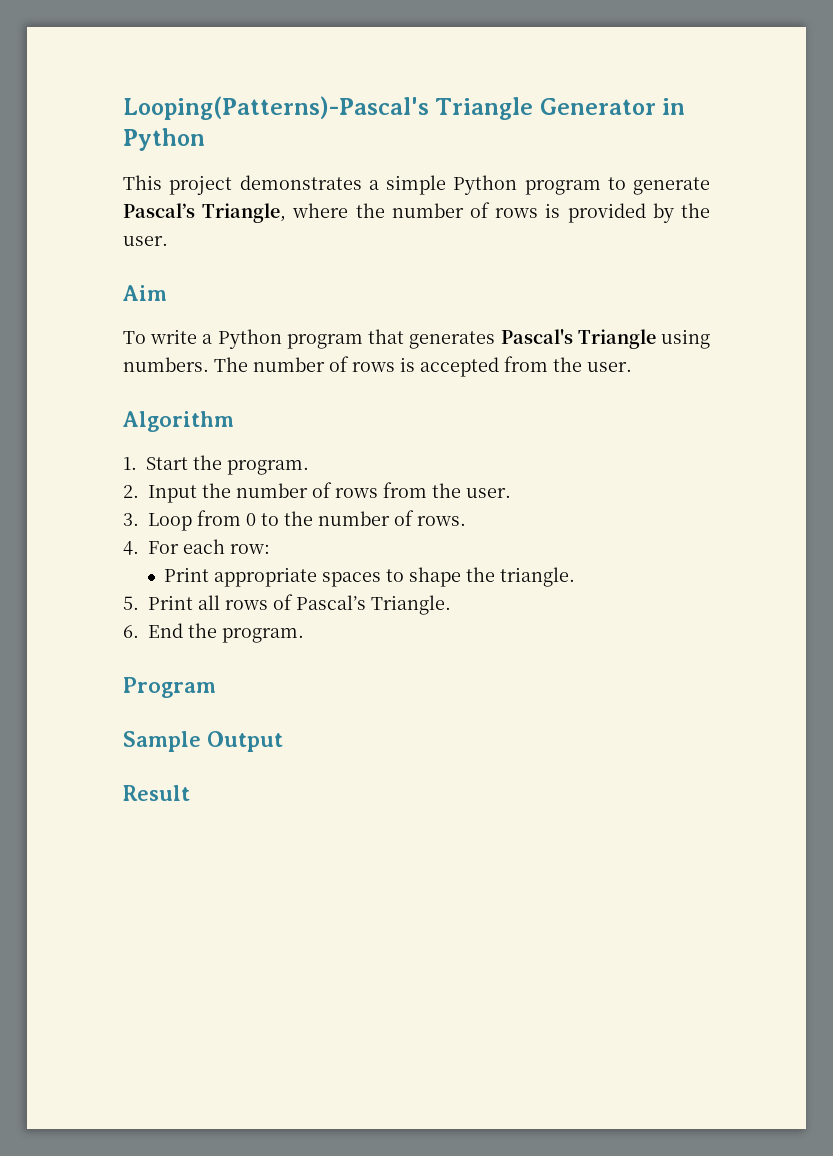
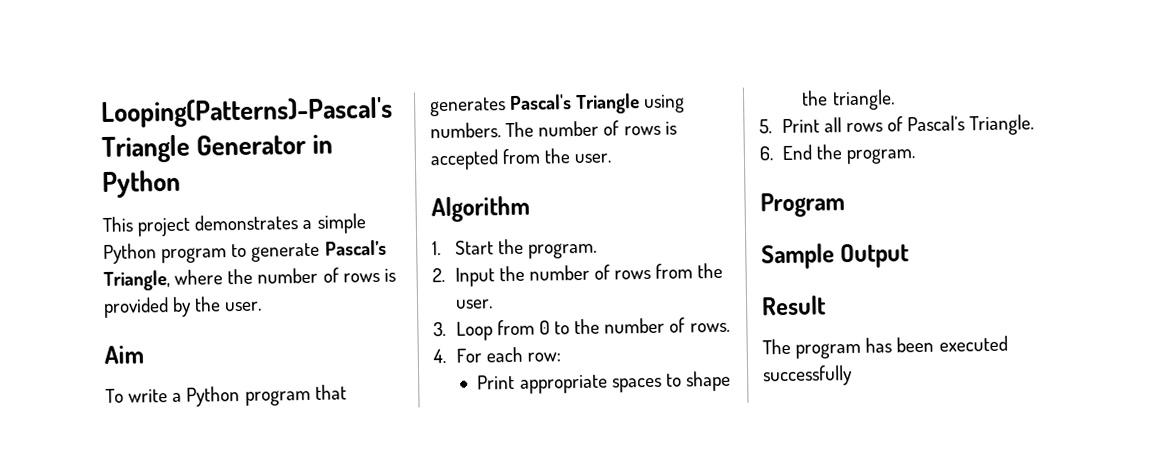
+ The program has been executed successfully

